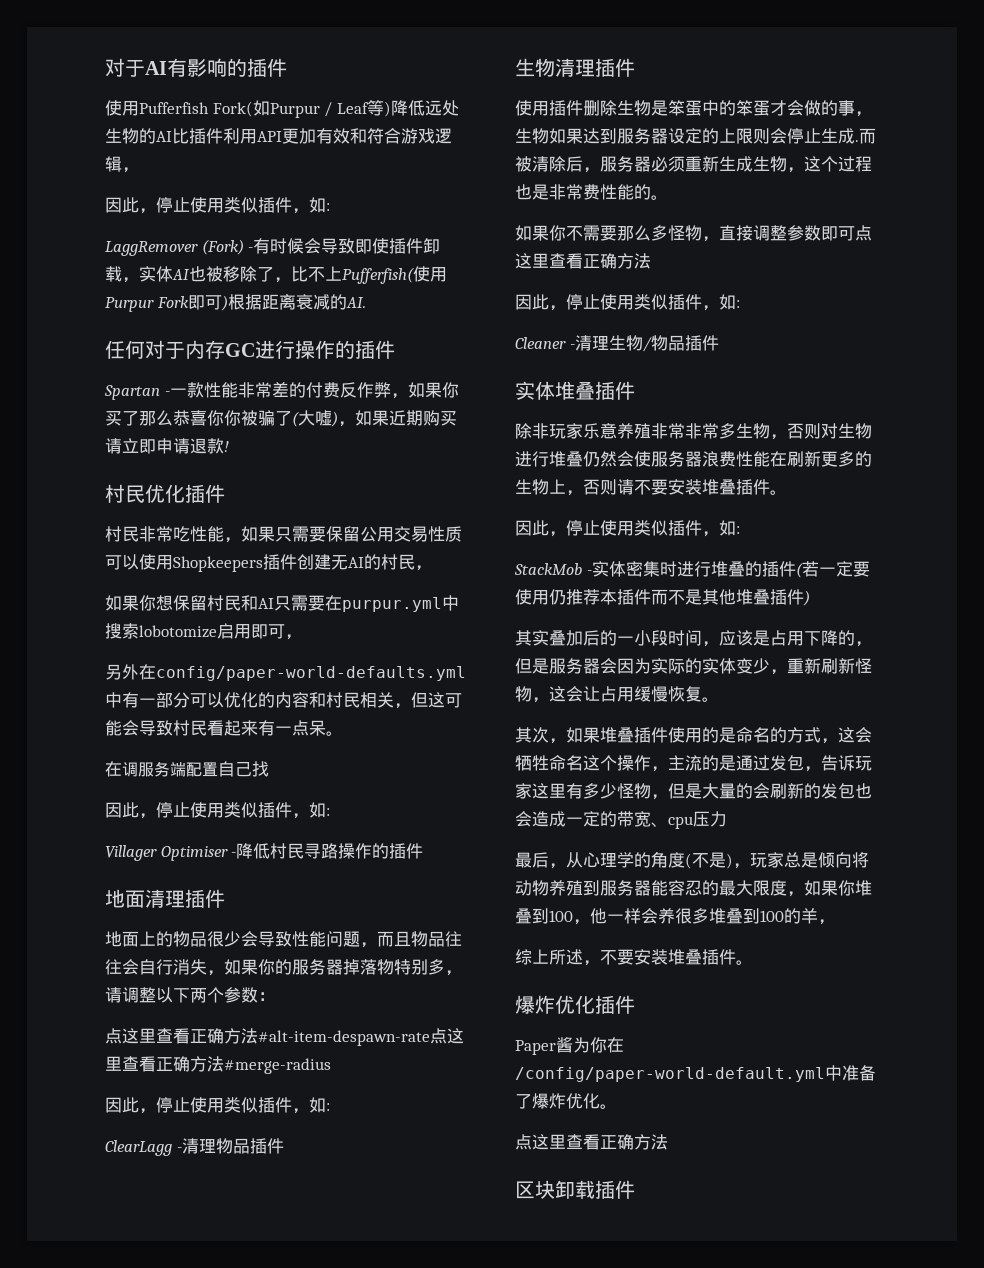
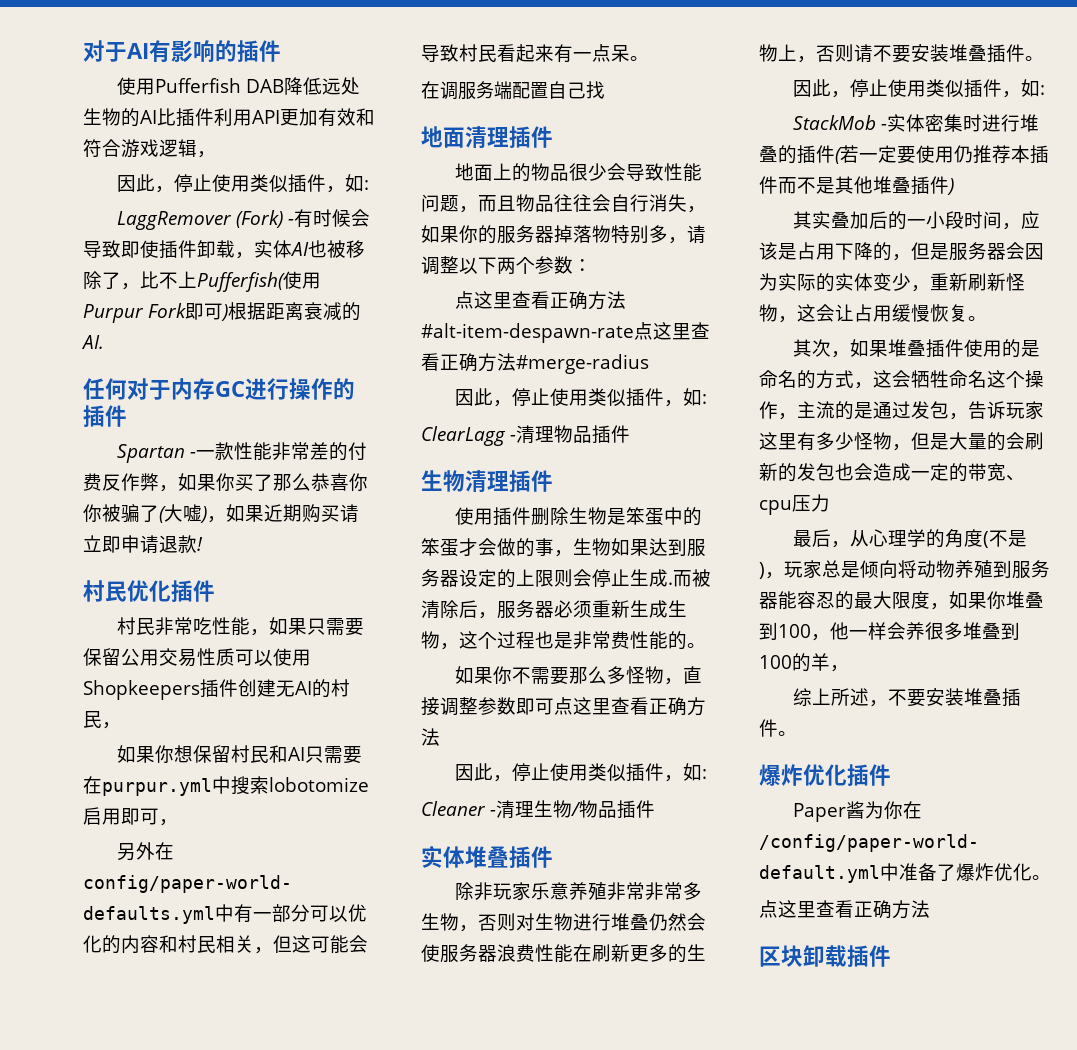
- 使用Pufferfish Fork(如Purpur / Leaf等)降低远处生物的AI比插件利用API更加有效和符合游戏逻辑，
+ 使用Pufferfish DAB降低远处生物的AI比插件利用API更加有效和符合游戏逻辑，
  在调服务端配置自己找
- 因此，停止使用类似插件，如:
- Villager Optimiser -降低村民寻路操作的插件

